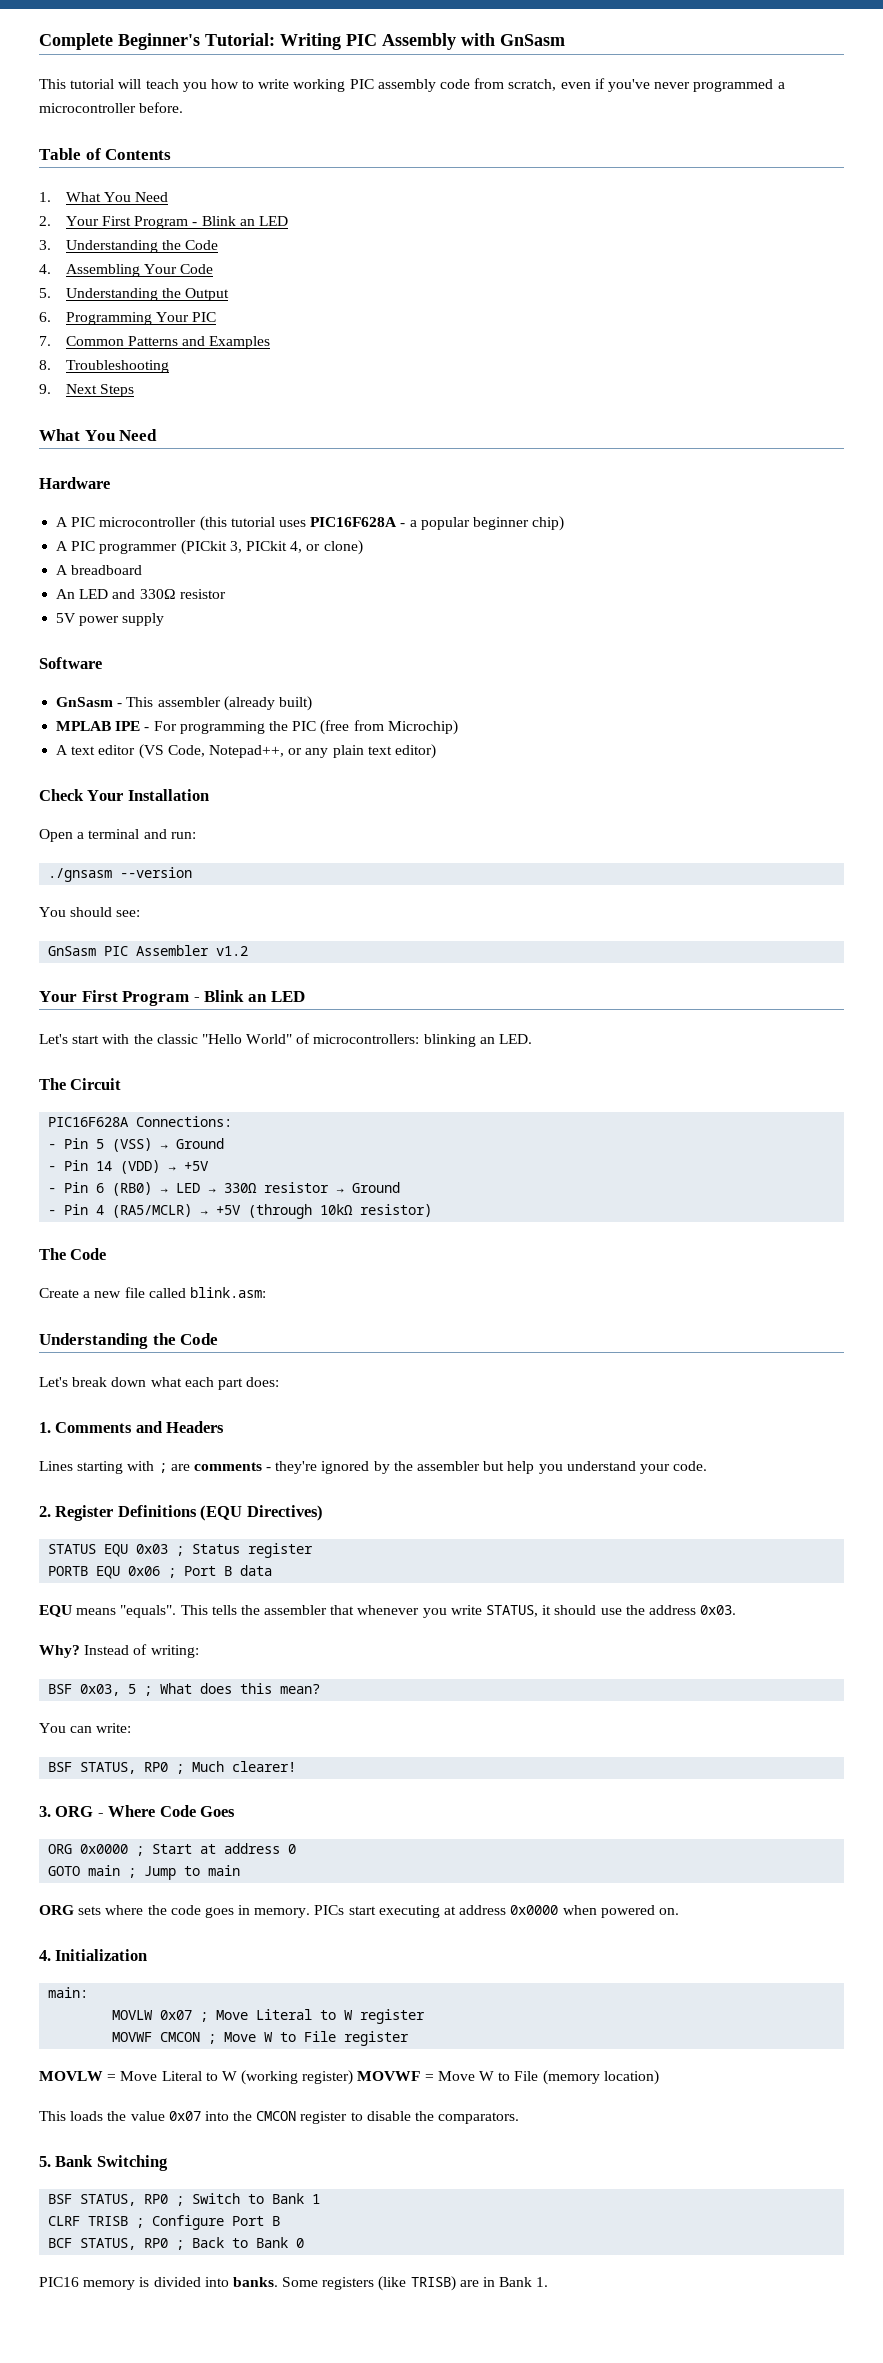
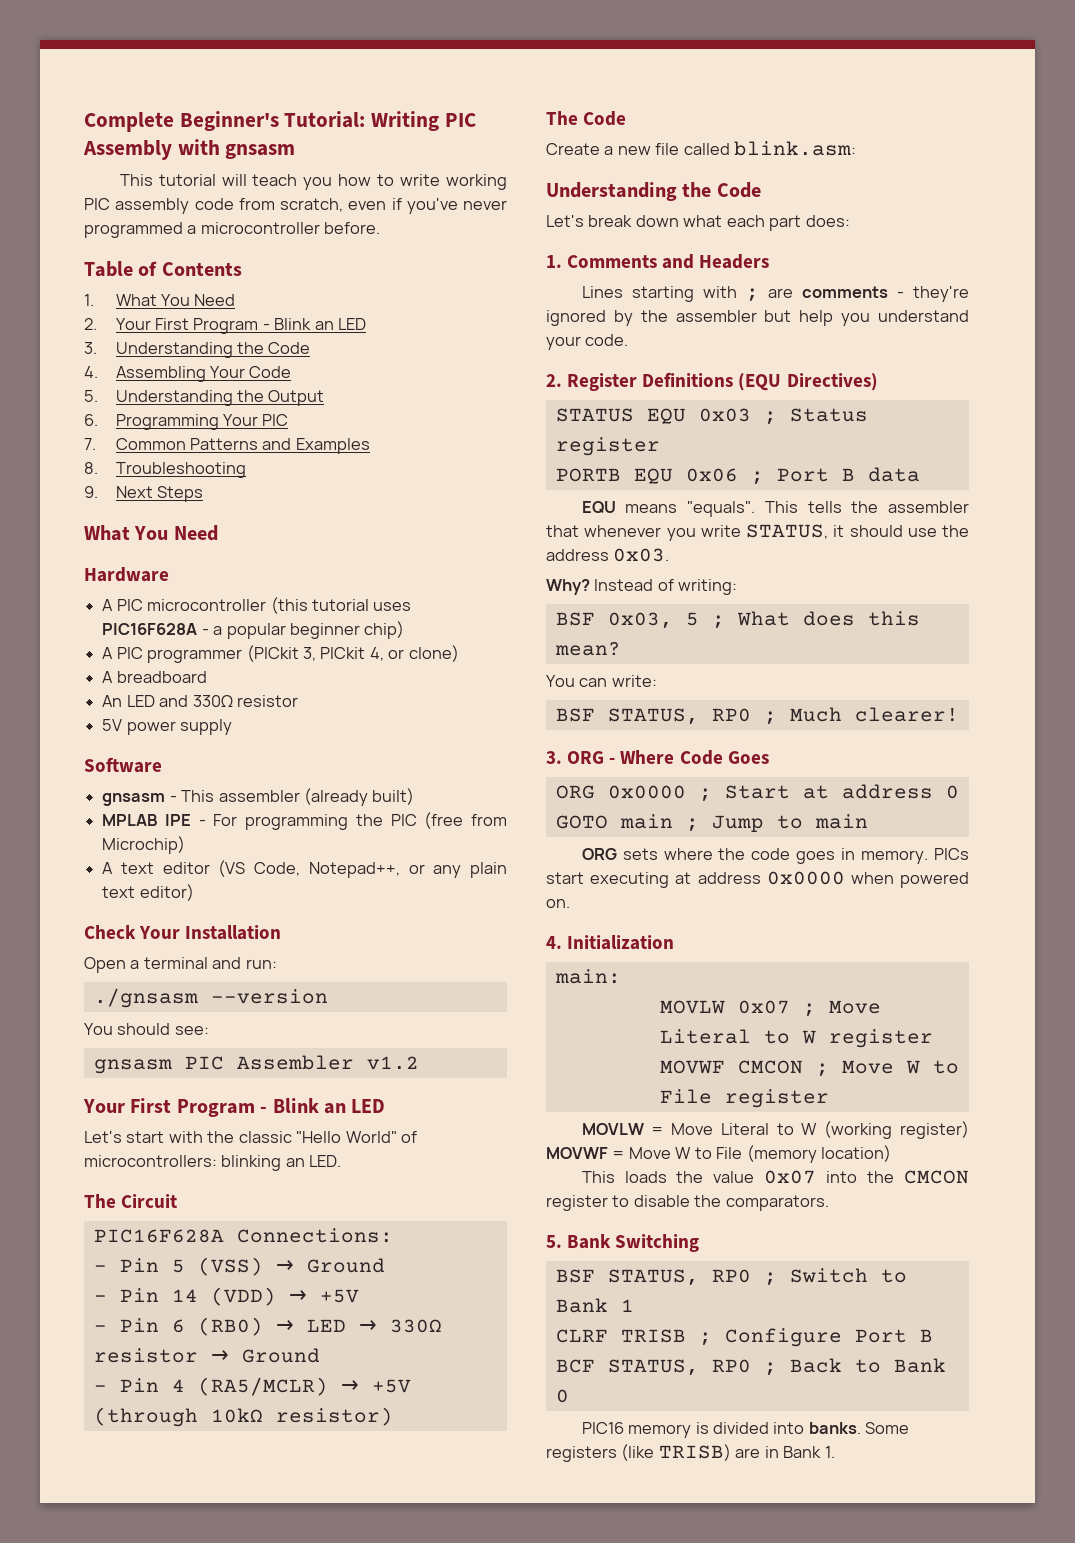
- Complete Beginner's Tutorial: Writing PIC Assembly with GnSasm
+ Complete Beginner's Tutorial: Writing PIC Assembly with gnsasm
- GnSasm - This assembler (already built)
+ gnsasm - This assembler (already built)
- GnSasm PIC Assembler v1.2
+ gnsasm PIC Assembler v1.2

